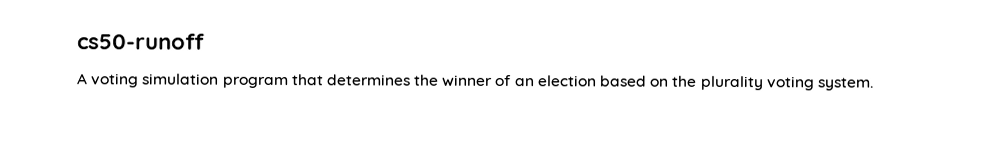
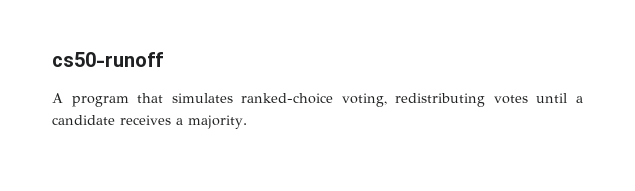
- A voting simulation program that determines the winner of an election based on the plurality voting system.
+ A program that simulates ranked-choice voting, redistributing votes until a candidate receives a majority.

